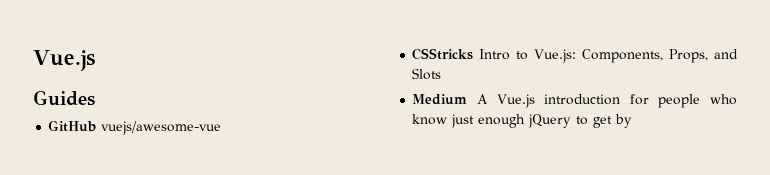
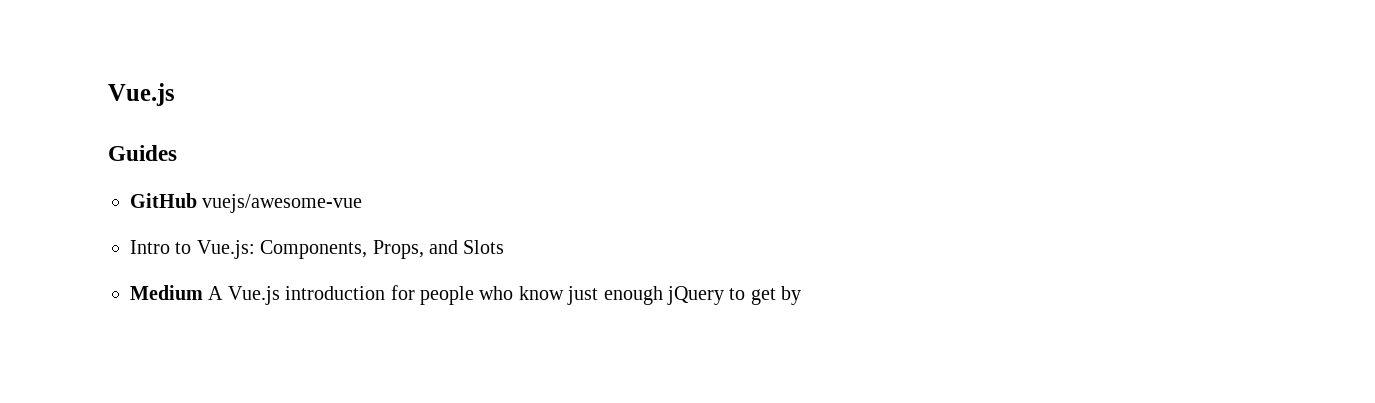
- CSStricks Intro to Vue.js: Components, Props, and Slots
+ Intro to Vue.js: Components, Props, and Slots

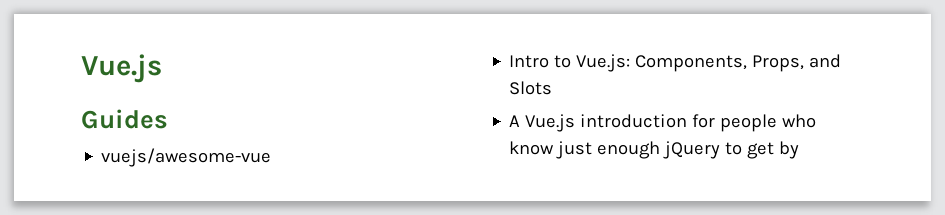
- GitHub vuejs/awesome-vue
+ vuejs/awesome-vue
- Medium A Vue.js introduction for people who know just enough jQuery to get by
+ A Vue.js introduction for people who know just enough jQuery to get by

